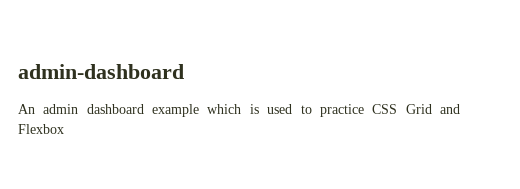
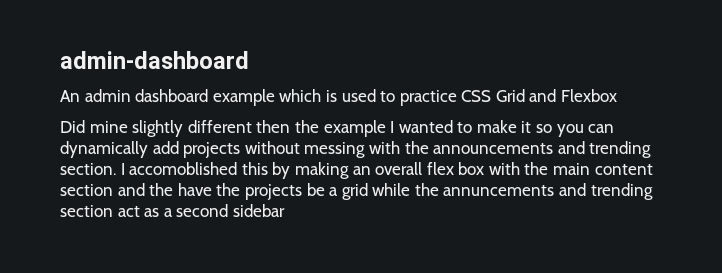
+ Did mine slightly different then the example I wanted to make it so you can dynamically add projects without messing with the announcements and trending section. I accomoblished this by making an overall flex box with the main content section and the have the projects be a grid while the annuncements and trending section act as a second sidebar

